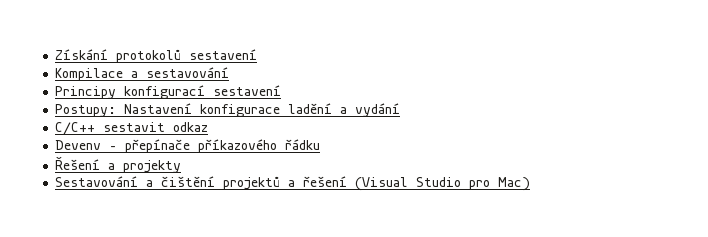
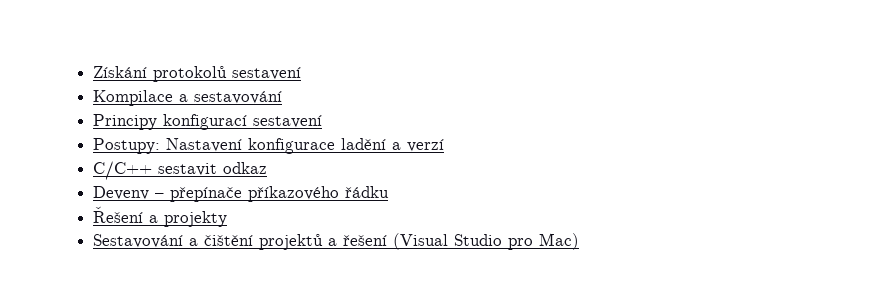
- Postupy: Nastavení konfigurace ladění a vydání
+ Postupy: Nastavení konfigurace ladění a verzí

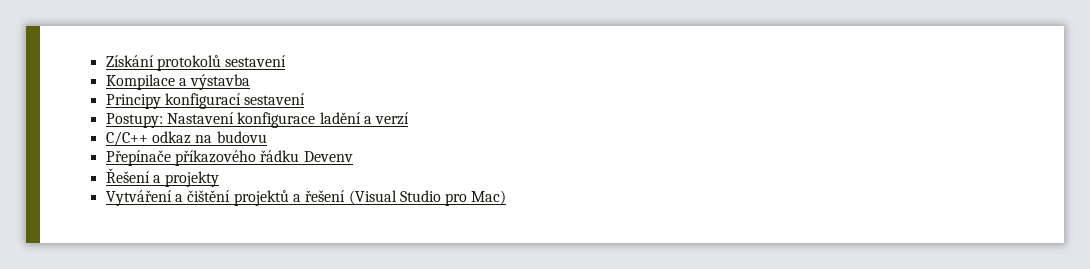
- Kompilace a sestavování
+ Kompilace a výstavba
- C/C++ sestavit odkaz
- Devenv – přepínače příkazového řádku
+ C/C++ odkaz na budovu
+ Přepínače příkazového řádku Devenv
- Sestavování a čištění projektů a řešení (Visual Studio pro Mac)
+ Vytváření a čištění projektů a řešení (Visual Studio pro Mac)

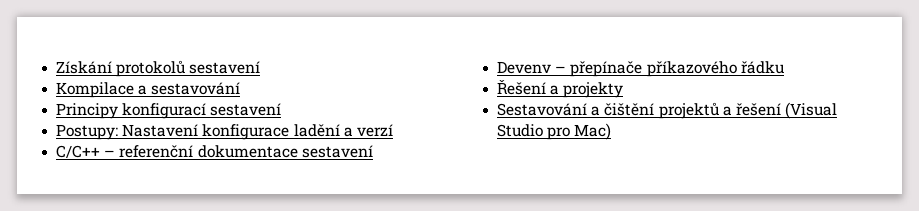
- Kompilace a výstavba
+ Kompilace a sestavování
- C/C++ odkaz na budovu
- Přepínače příkazového řádku Devenv
+ C/C++ – referenční dokumentace sestavení
+ Devenv – přepínače příkazového řádku
- Vytváření a čištění projektů a řešení (Visual Studio pro Mac)
+ Sestavování a čištění projektů a řešení (Visual Studio pro Mac)

